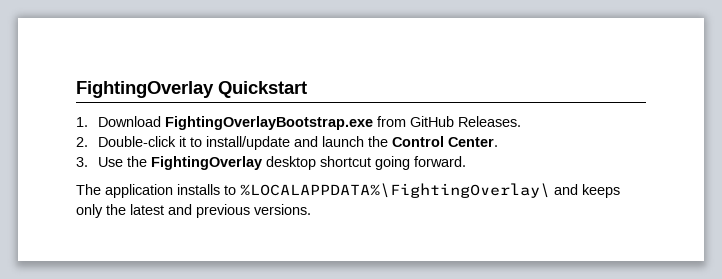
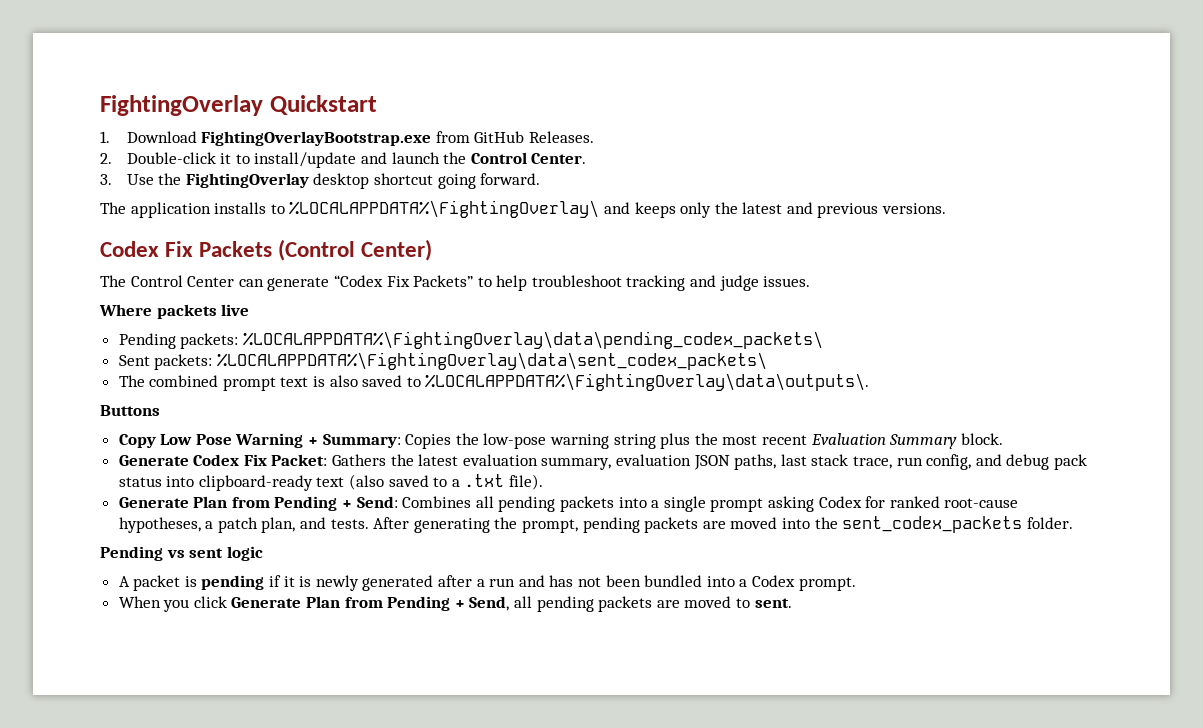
+ Codex Fix Packets (Control Center)
+ The Control Center can generate “Codex Fix Packets” to help troubleshoot tracking and judge issues.
+ Where packets live
+ Pending packets: %LOCALAPPDATA%\FightingOverlay\data\pending_codex_packets\
+ Sent packets: %LOCALAPPDATA%\FightingOverlay\data\sent_codex_packets\
+ The combined prompt text is also saved to %LOCALAPPDATA%\FightingOverlay\data\outputs\.
+ Buttons
+ Copy Low Pose Warning + Summary: Copies the low-pose warning string plus the most recent Evaluation Summary block.
+ Generate Codex Fix Packet: Gathers the latest evaluation summary, evaluation JSON paths, last stack trace, run config, and debug pack status into clipboard-ready text (also saved to a .txt file).
+ Generate Plan from Pending + Send: Combines all pending packets into a single prompt asking Codex for ranked root-cause hypotheses, a patch plan, and tests. After generating the prompt, pending packets are moved into the sent_codex_packets folder.
+ Pending vs sent logic
+ A packet is pending if it is newly generated after a run and has not been bundled into a Codex prompt.
+ When you click Generate Plan from Pending + Send, all pending packets are moved to sent.

